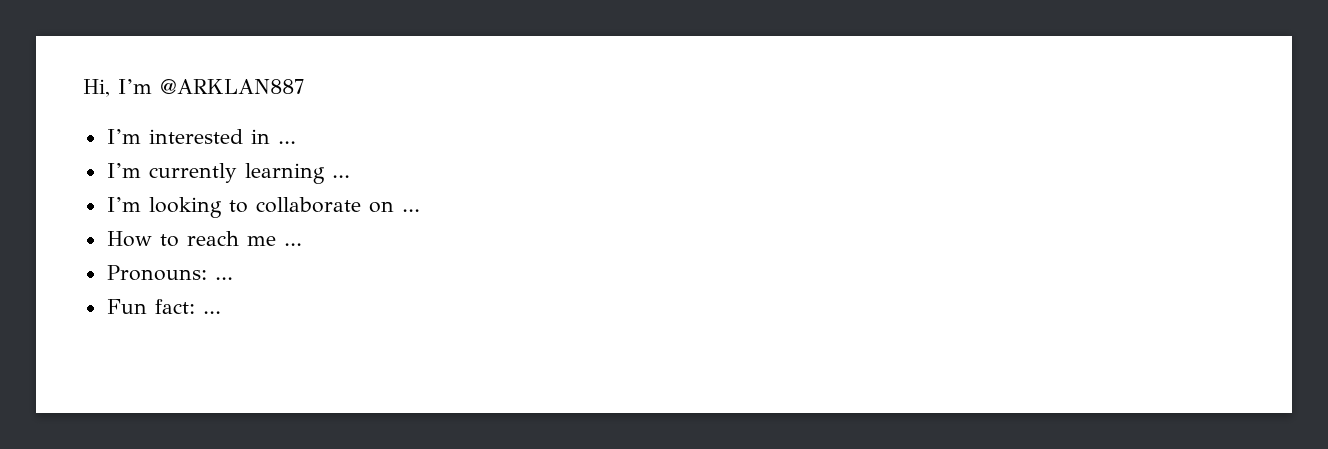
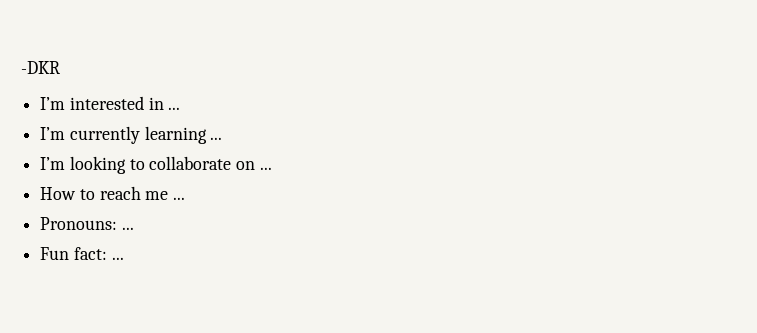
- Hi, I’m @ARKLAN887
+ -DKR

